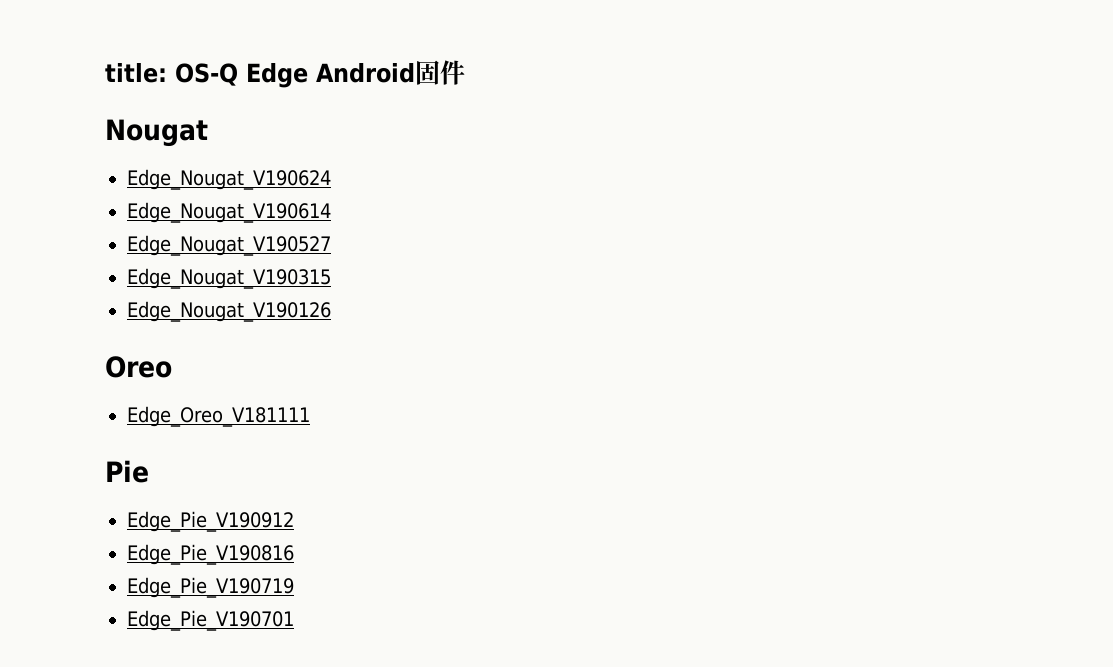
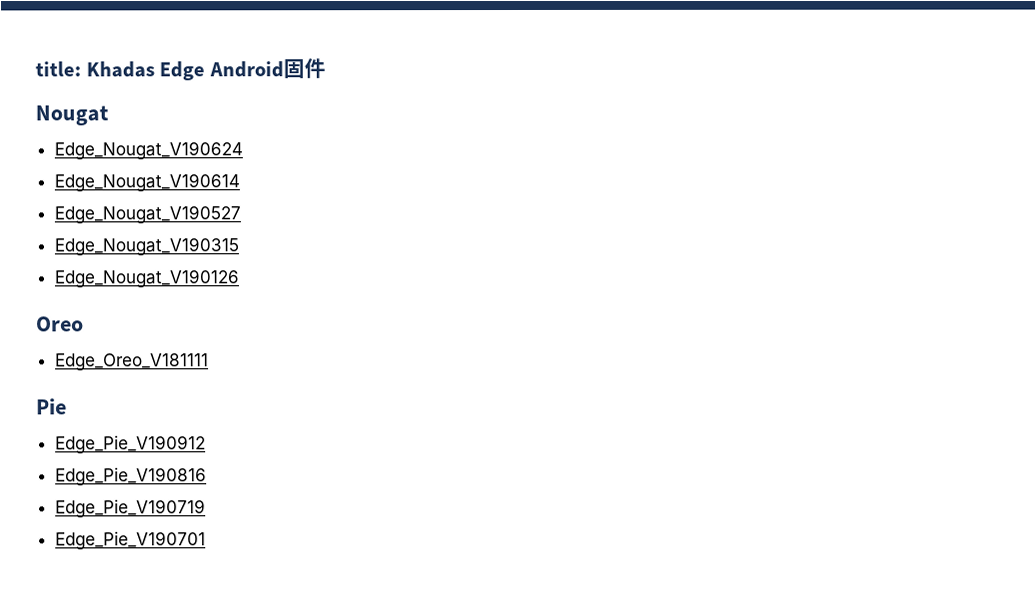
- title: OS-Q Edge Android固件
+ title: Khadas Edge Android固件

